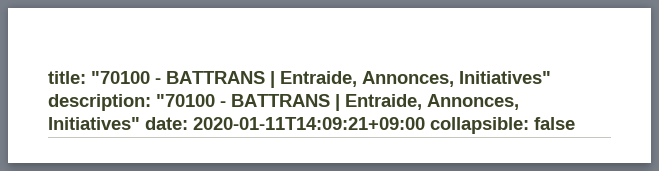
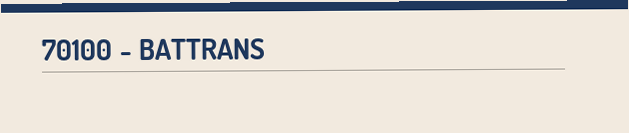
- title: "70100 - BATTRANS | Entraide, Annonces, Initiatives" description: "70100 - BATTRANS | Entraide, Annonces, Initiatives" date: 2020-01-11T14:09:21+09:00 collapsible: false
+ 70100 - BATTRANS

